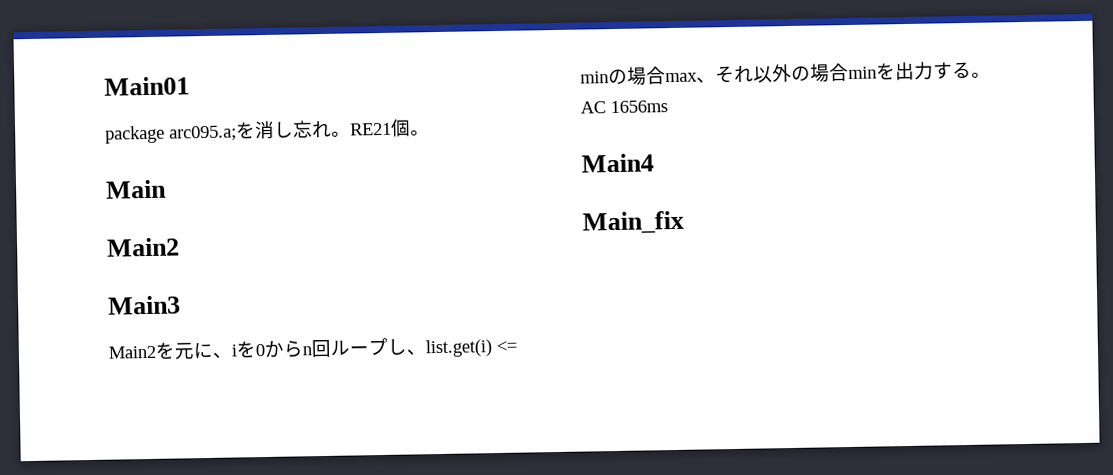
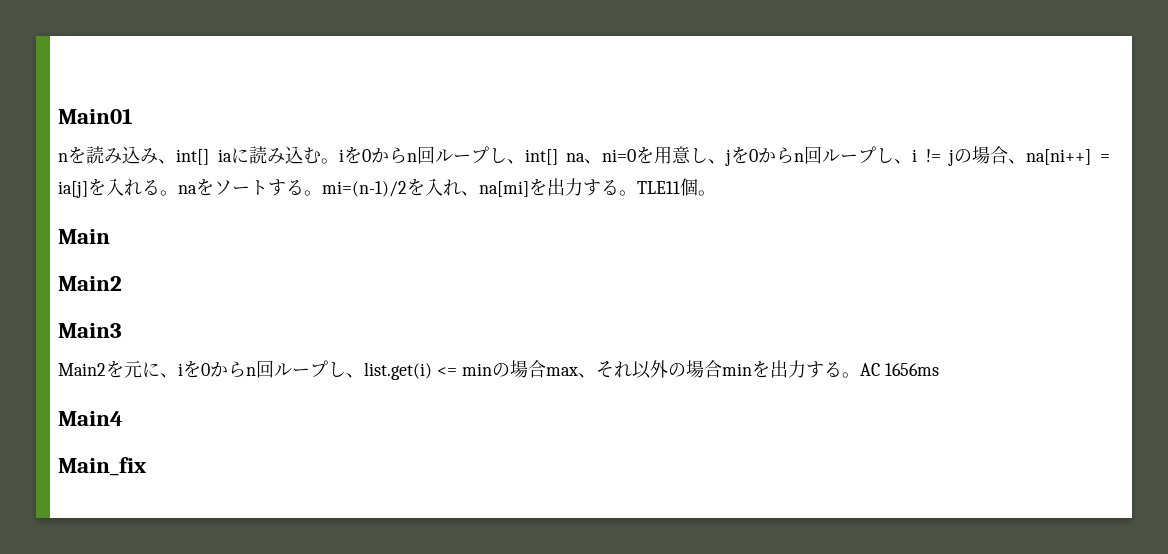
- package arc095.a;を消し忘れ。RE21個。
+ nを読み込み、int[] iaに読み込む。iを0からn回ループし、int[] na、ni=0を用意し、jを0からn回ループし、i != jの場合、na[ni++] = ia[j]を入れる。naをソートする。mi=(n-1)/2を入れ、na[mi]を出力する。TLE11個。

